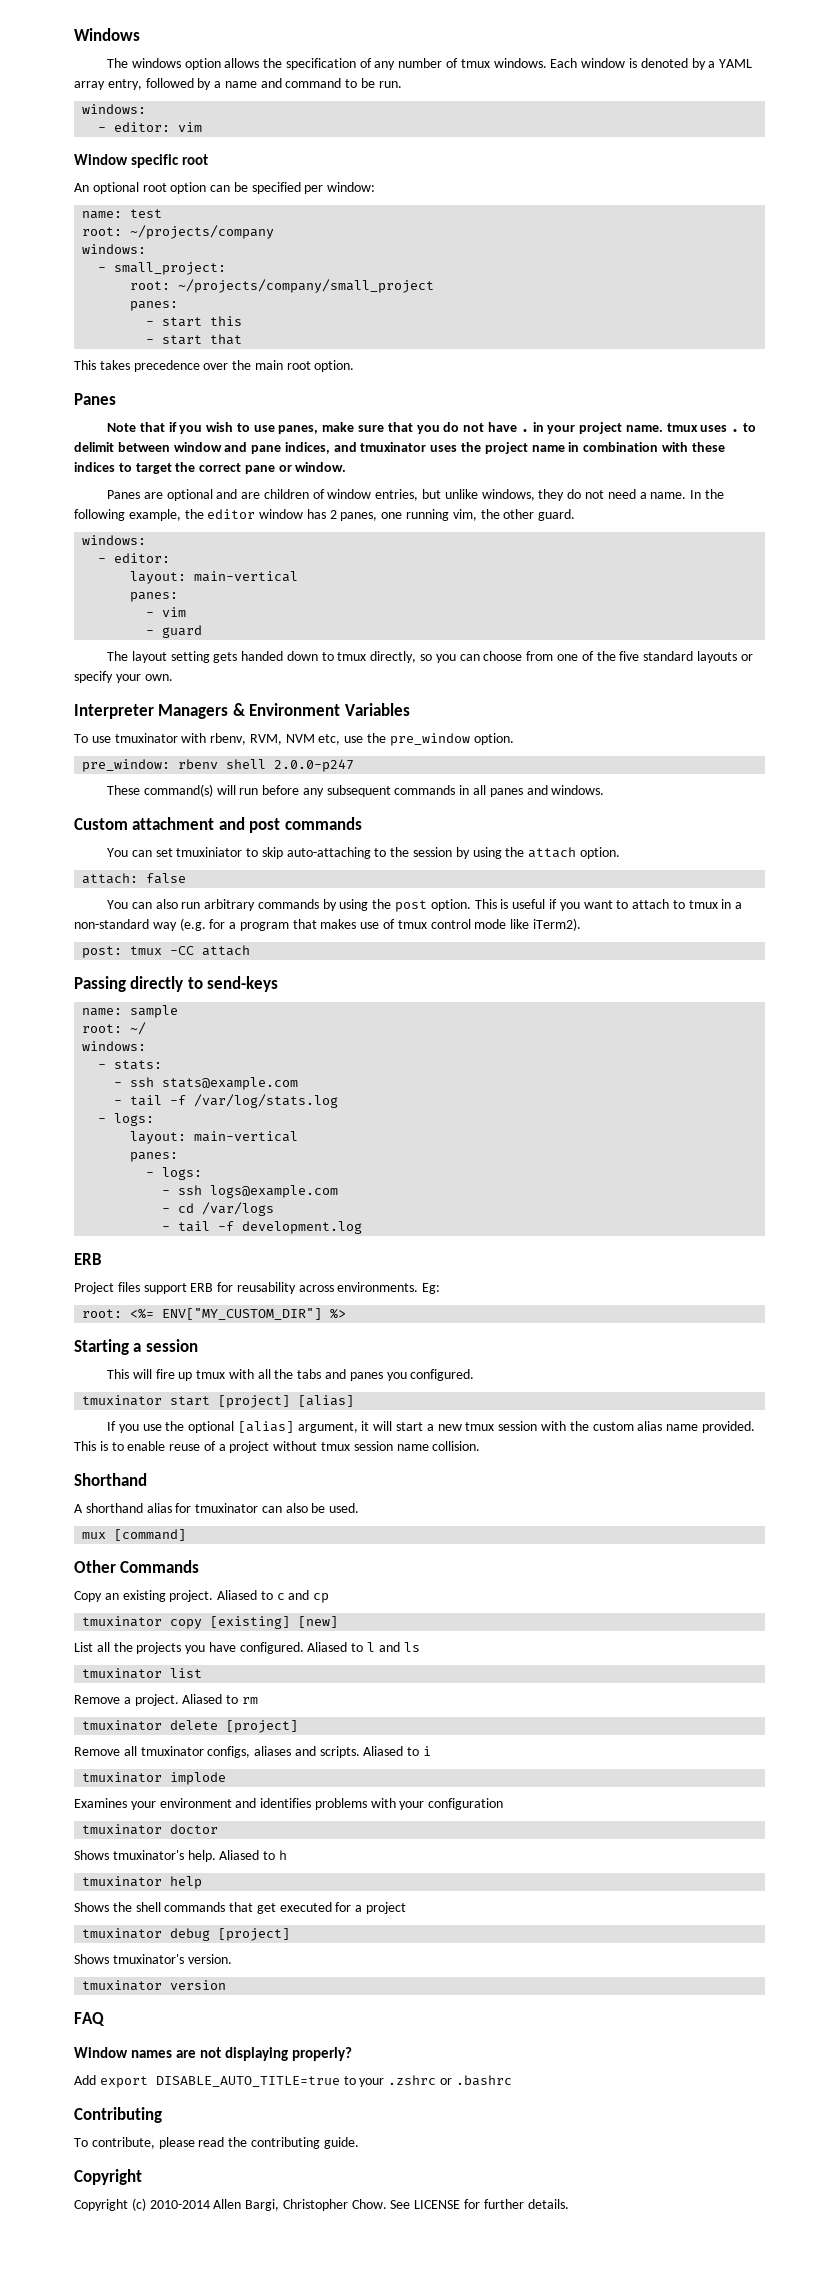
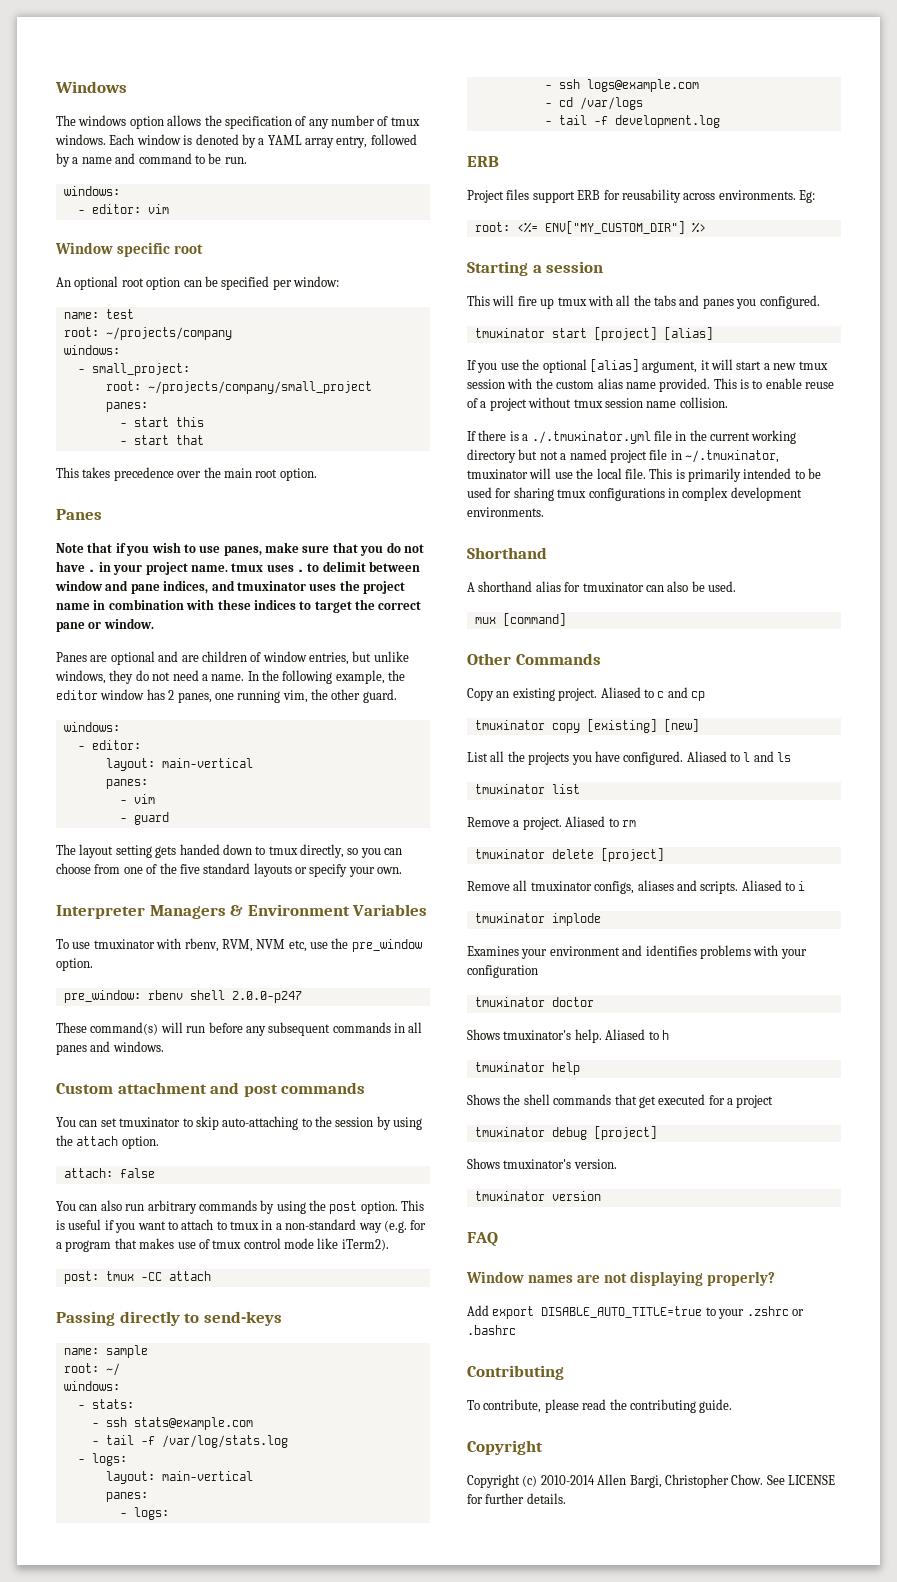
- You can set tmuxiniator to skip auto-attaching to the session by using the attach option.
+ You can set tmuxinator to skip auto-attaching to the session by using the attach option.
+ If there is a ./.tmuxinator.yml file in the current working directory but not a named project file in ~/.tmuxinator, tmuxinator will use the local file. This is primarily intended to be used for sharing tmux configurations in complex development environments.

